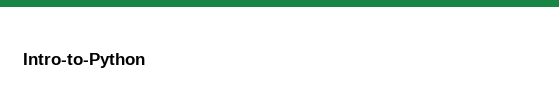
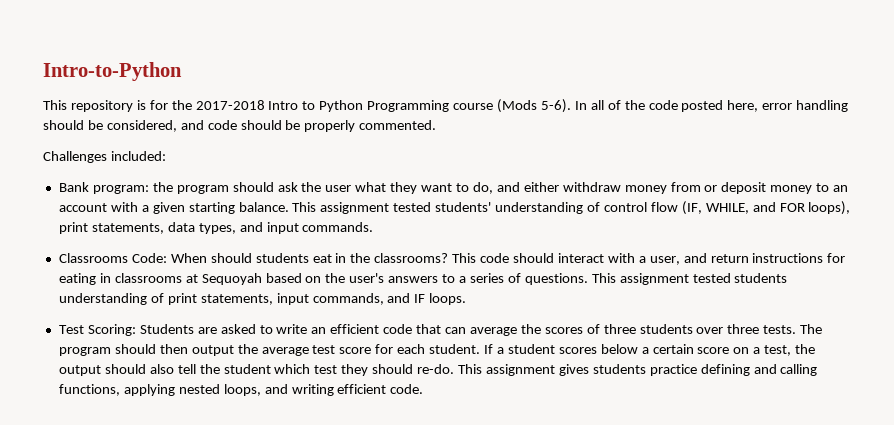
+ This repository is for the 2017-2018 Intro to Python Programming course (Mods 5-6). In all of the code posted here, error handling should be considered, and code should be properly commented.
+ Challenges included:
+ Bank program: the program should ask the user what they want to do, and either withdraw money from or deposit money to an account with a given starting balance. This assignment tested students' understanding of control flow (IF, WHILE, and FOR loops), print statements, data types, and input commands.
+ Classrooms Code: When should students eat in the classrooms? This code should interact with a user, and return instructions for eating in classrooms at Sequoyah based on the user's answers to a series of questions. This assignment tested students understanding of print statements, input commands, and IF loops.
+ Test Scoring: Students are asked to write an efficient code that can average the scores of three students over three tests. The program should then output the average test score for each student. If a student scores below a certain score on a test, the output should also tell the student which test they should re-do. This assignment gives students practice defining and calling functions, applying nested loops, and writing efficient code.

